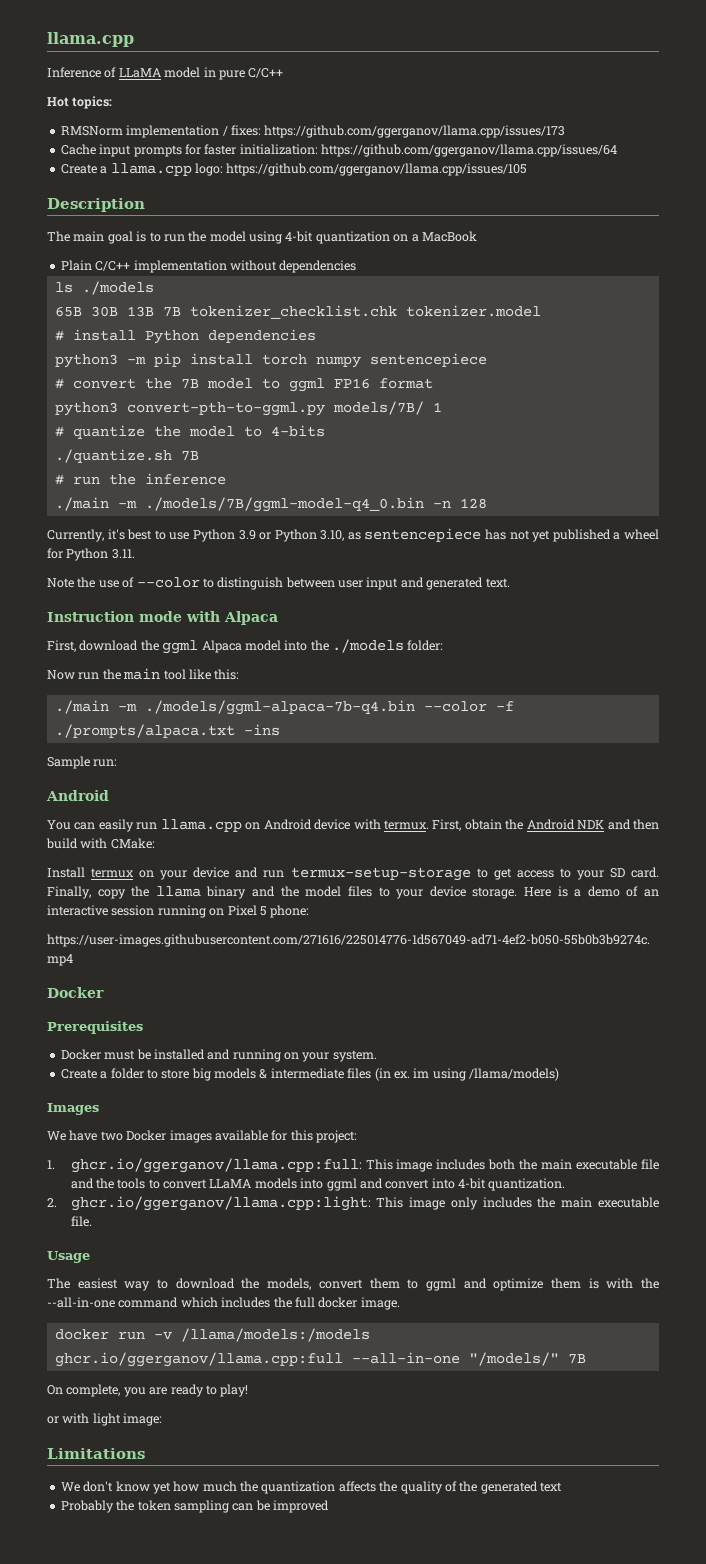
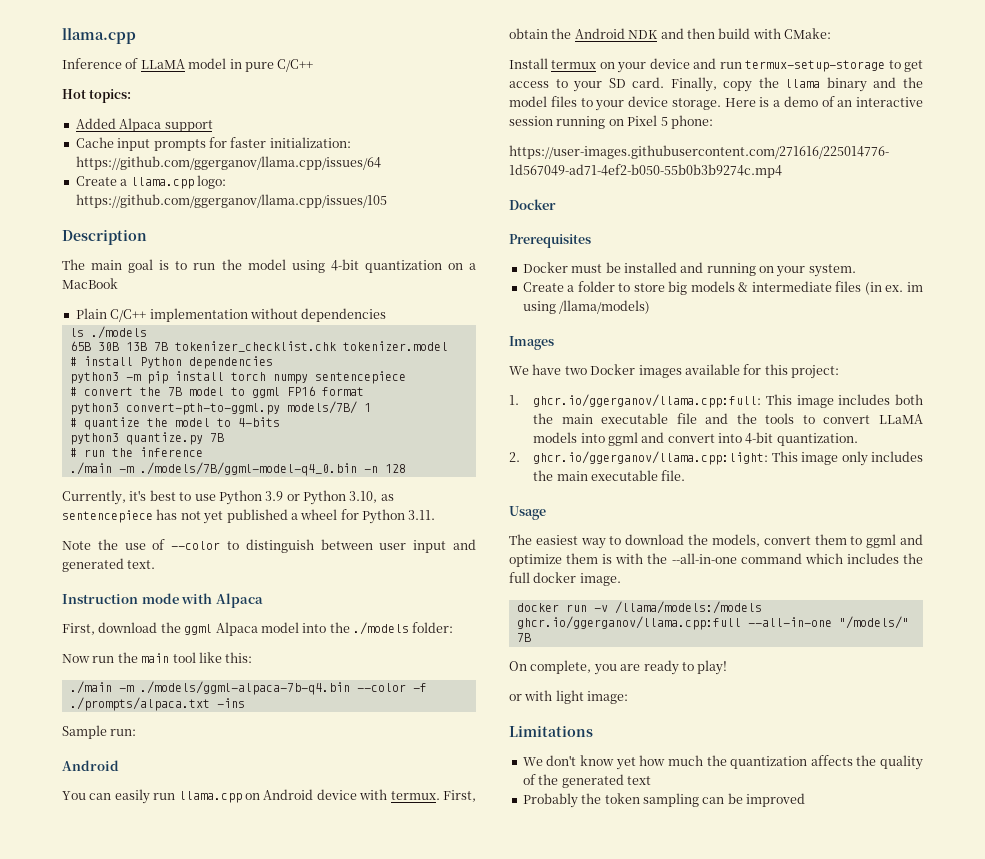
- RMSNorm implementation / fixes: https://github.com/ggerganov/llama.cpp/issues/173
+ Added Alpaca support
- ./quantize.sh 7B
+ python3 quantize.py 7B

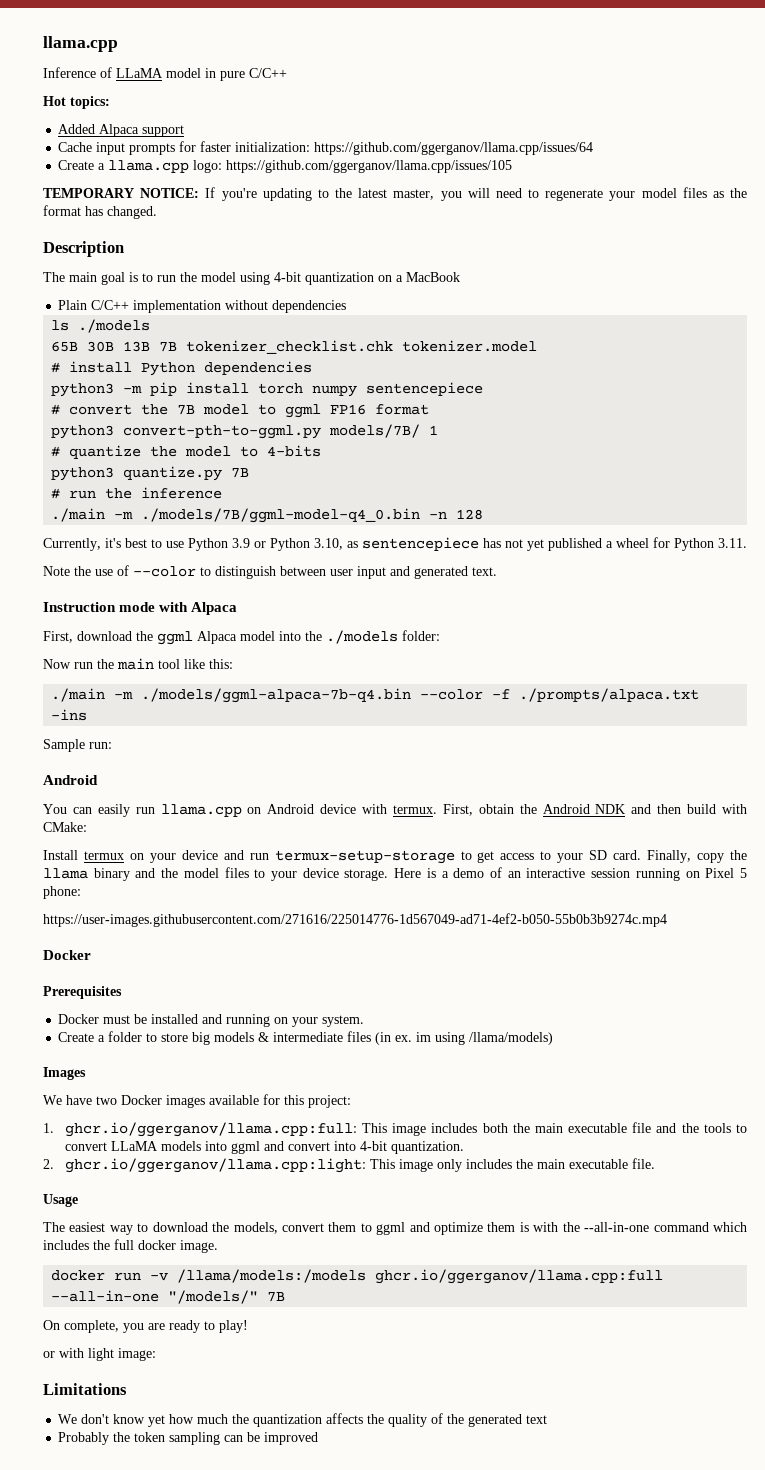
+ TEMPORARY NOTICE: If you're updating to the latest master, you will need to regenerate your model files as the format has changed.

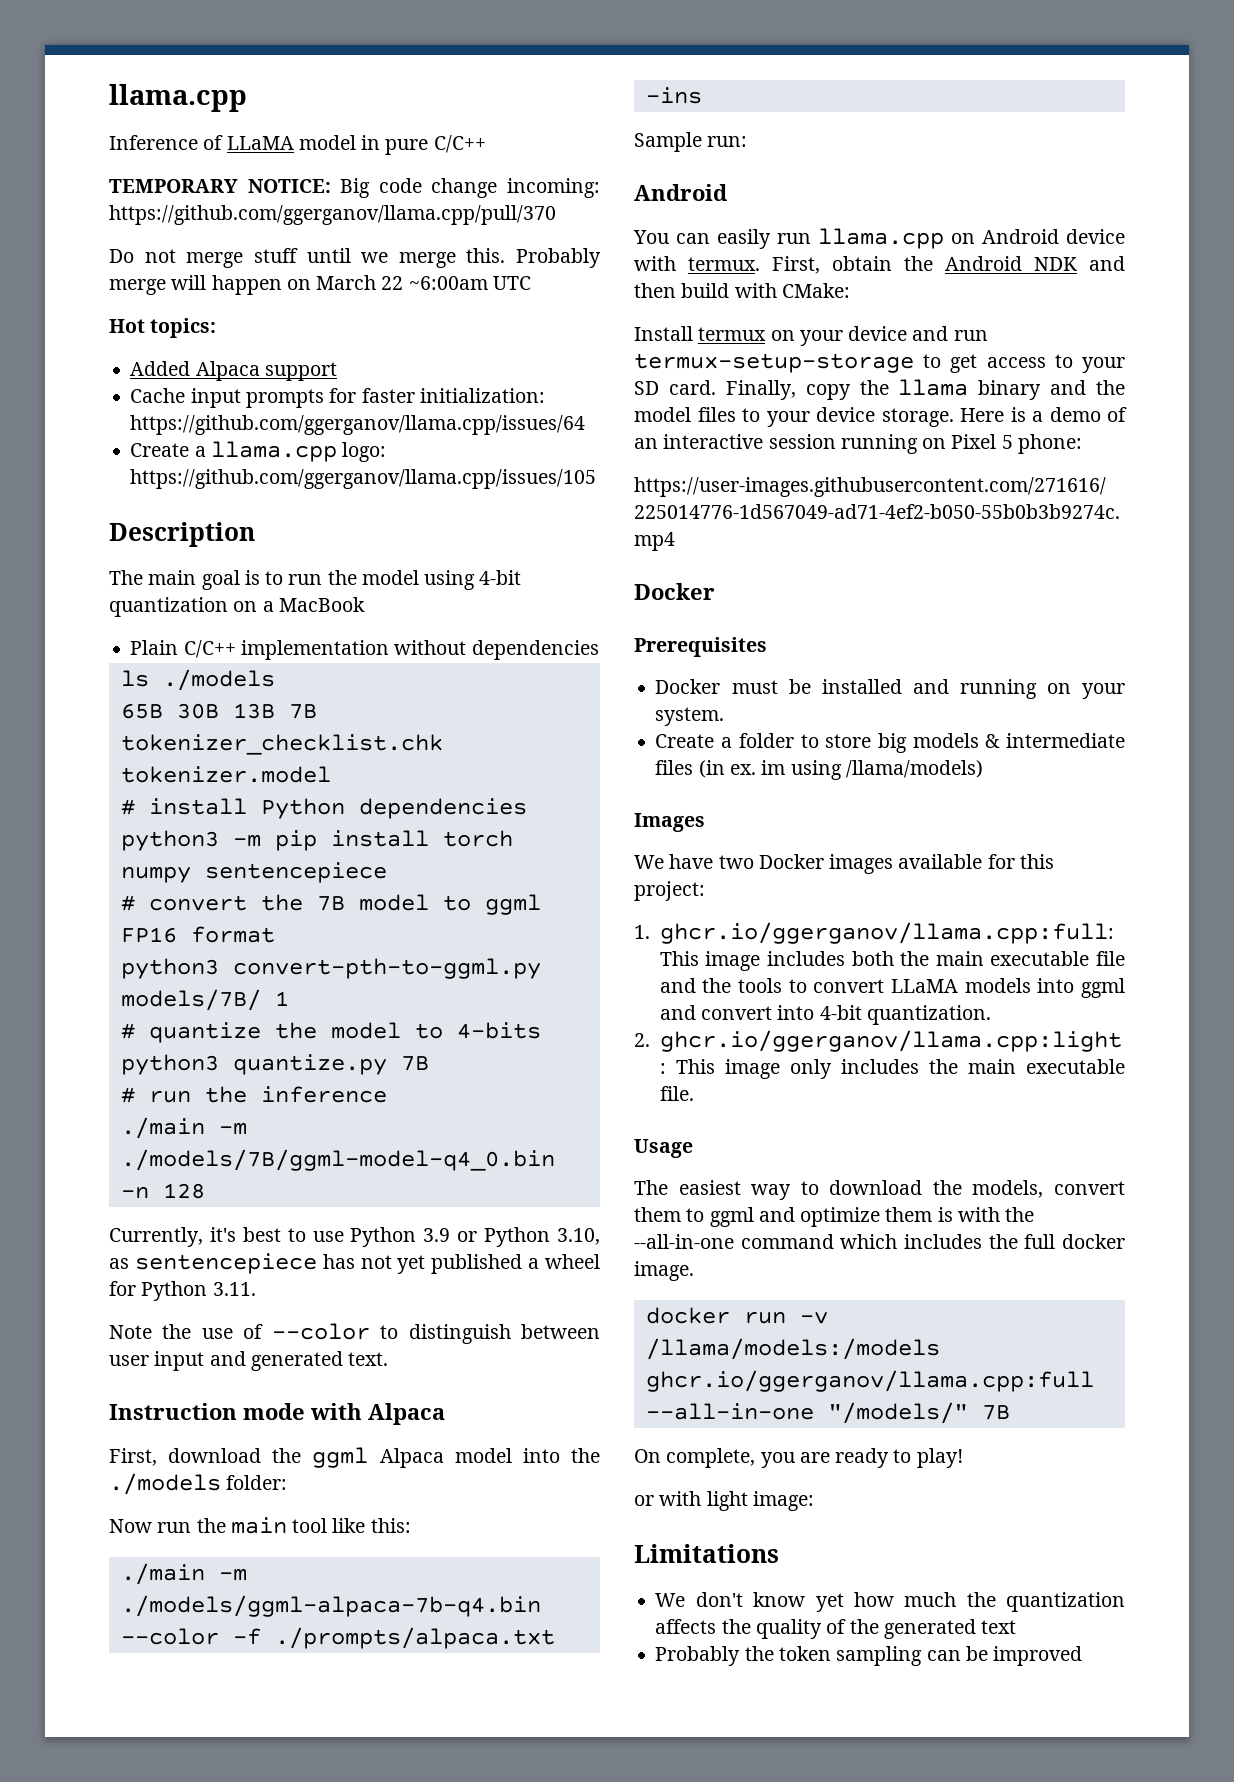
+ TEMPORARY NOTICE: Big code change incoming: https://github.com/ggerganov/llama.cpp/pull/370
+ Do not merge stuff until we merge this. Probably merge will happen on March 22 ~6:00am UTC
- TEMPORARY NOTICE: If you're updating to the latest master, you will need to regenerate your model files as the format has changed.

